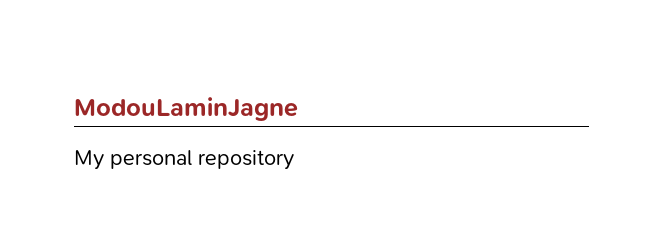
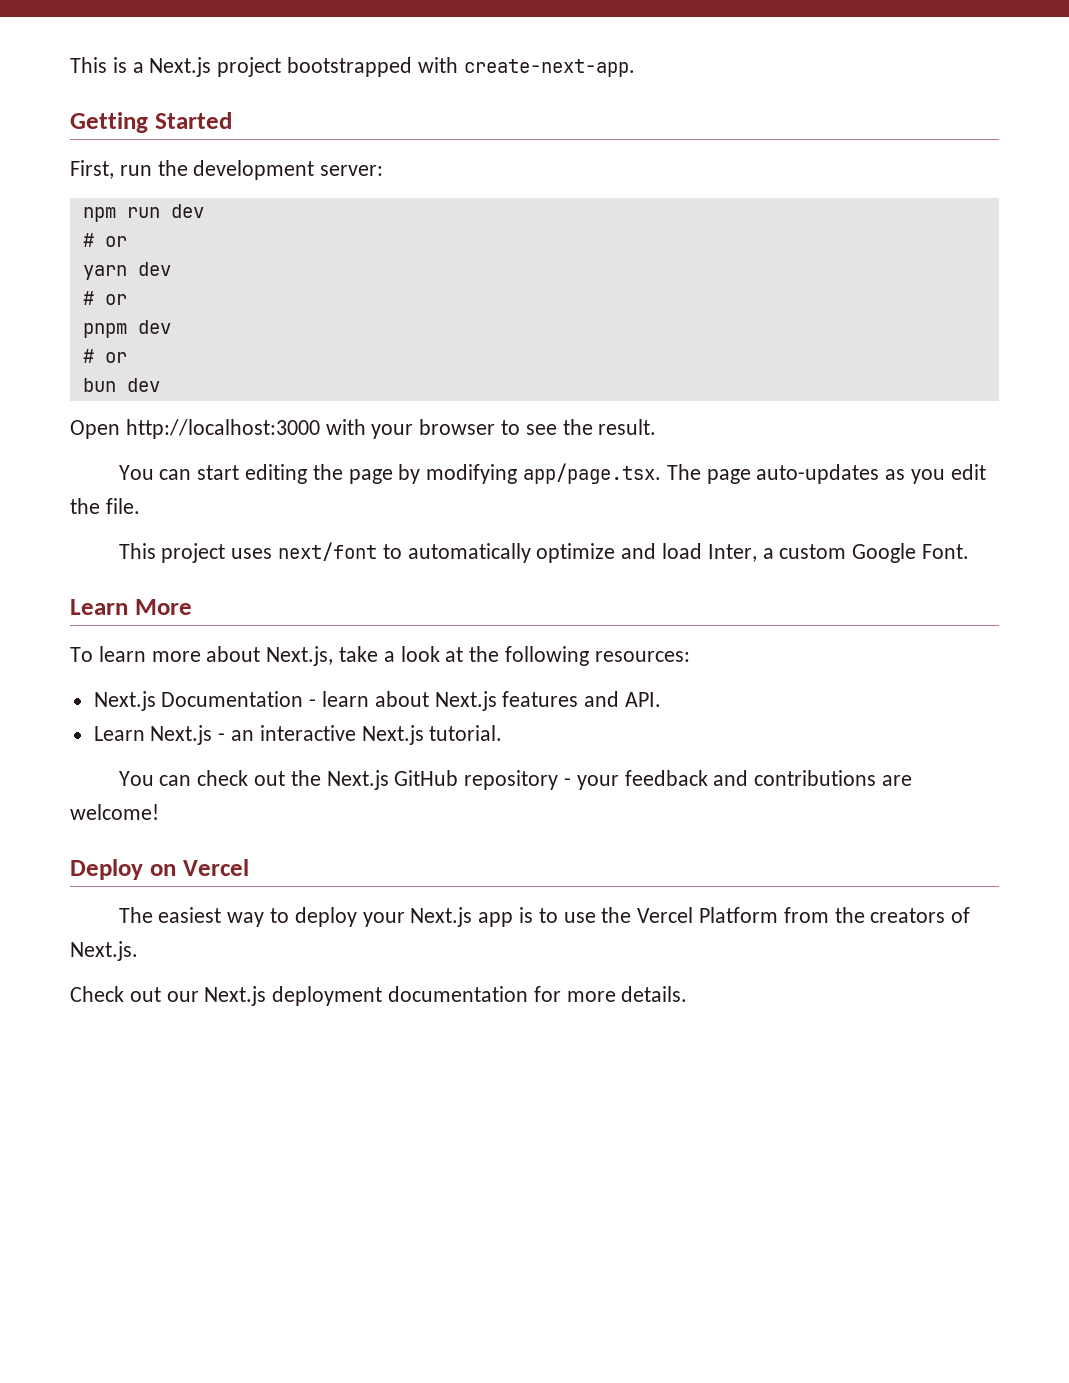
- ModouLaminJagne
- My personal repository
+ This is a Next.js project bootstrapped with create-next-app.
+ Getting Started
+ First, run the development server:
+ npm run dev
+ # or
+ yarn dev
+ # or
+ pnpm dev
+ # or
+ bun dev
+ Open http://localhost:3000 with your browser to see the result.
+ You can start editing the page by modifying app/page.tsx. The page auto-updates as you edit the file.
+ This project uses next/font to automatically optimize and load Inter, a custom Google Font.
+ Learn More
+ To learn more about Next.js, take a look at the following resources:
+ Next.js Documentation - learn about Next.js features and API.
+ Learn Next.js - an interactive Next.js tutorial.
+ You can check out the Next.js GitHub repository - your feedback and contributions are welcome!
+ Deploy on Vercel
+ The easiest way to deploy your Next.js app is to use the Vercel Platform from the creators of Next.js.
+ Check out our Next.js deployment documentation for more details.

